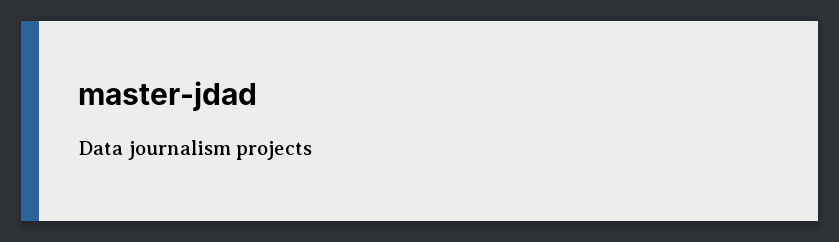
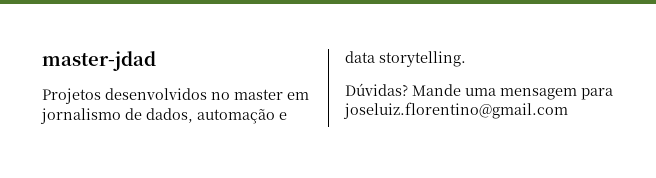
- Data journalism projects
+ Projetos desenvolvidos no master em jornalismo de dados, automação e data storytelling.
+ Dúvidas? Mande uma mensagem para joseluiz.florentino@gmail.com

